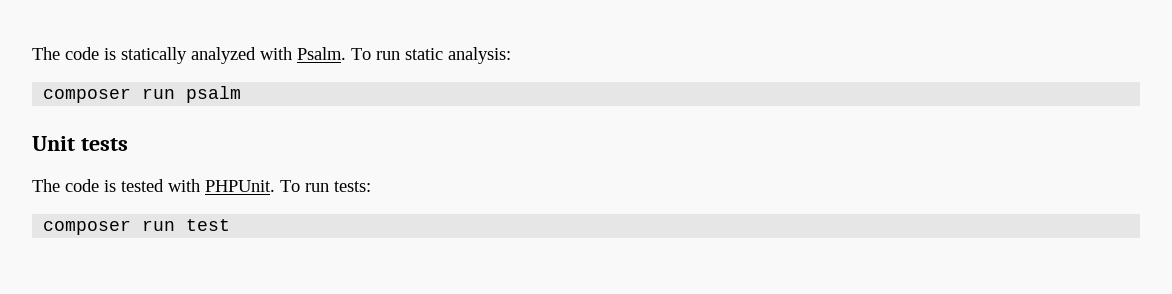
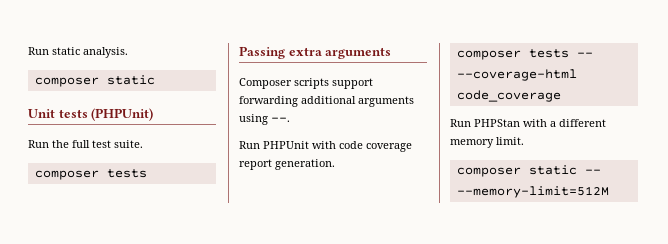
- The code is statically analyzed with Psalm. To run static analysis:
- composer run psalm
+ Run static analysis.
+ composer static
- Unit tests
- The code is tested with PHPUnit. To run tests:
- composer run test
+ Unit tests (PHPUnit)
+ Run the full test suite.
+ composer tests
+ Passing extra arguments
+ Composer scripts support forwarding additional arguments using --.
+ Run PHPUnit with code coverage report generation.
+ composer tests -- --coverage-html code_coverage
+ Run PHPStan with a different memory limit.
+ composer static -- --memory-limit=512M

